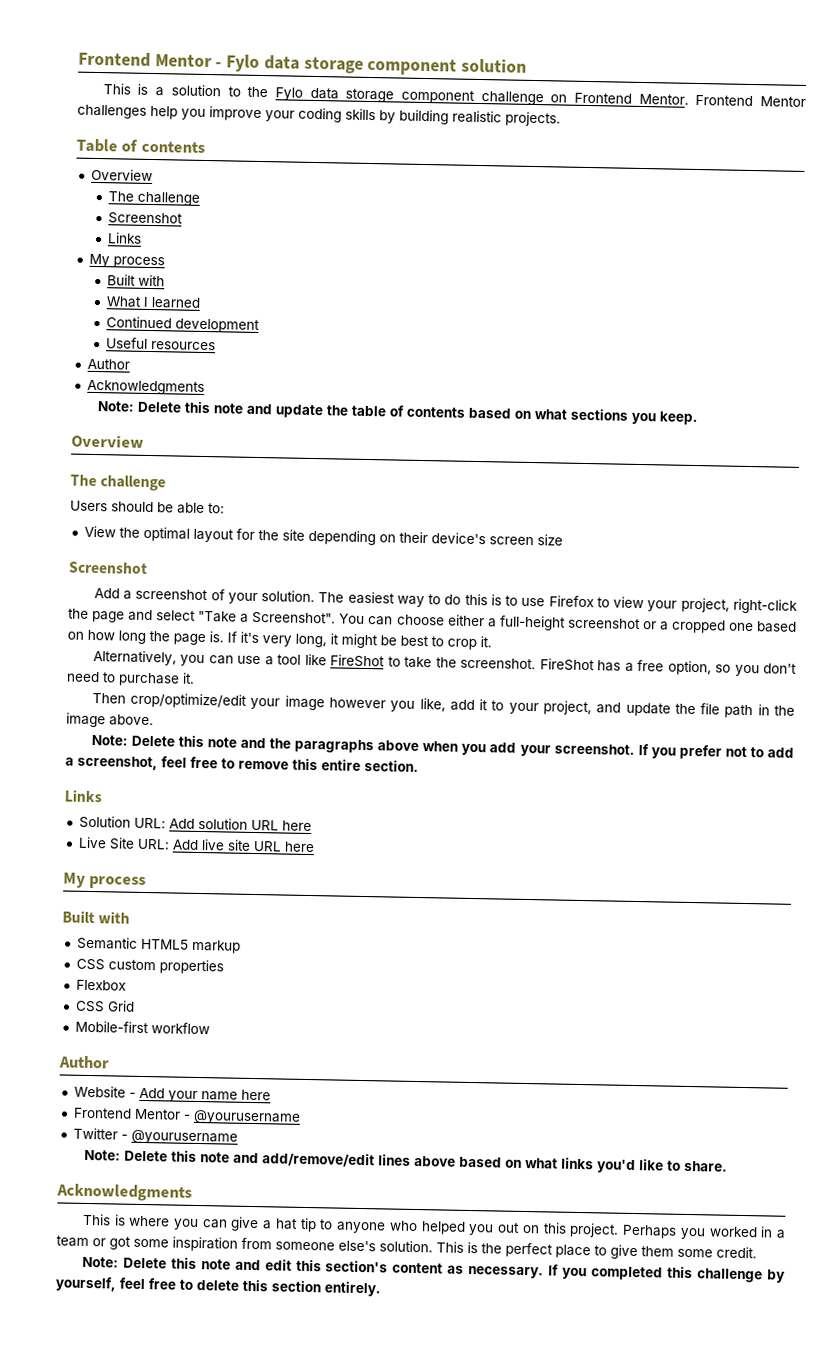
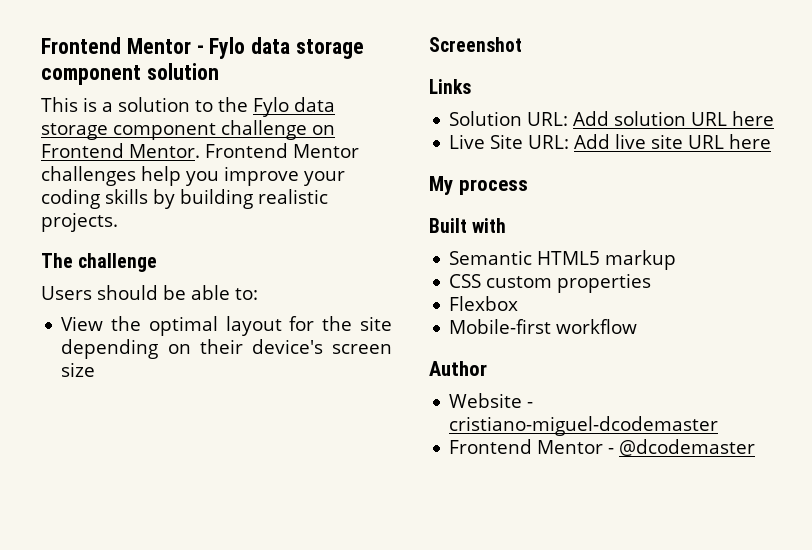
- Table of contents
- Overview
- The challenge
- Screenshot
- Links
- My process
- Built with
- What I learned
- Continued development
- Useful resources
- Author
- Acknowledgments
- Note: Delete this note and update the table of contents based on what sections you keep.
- Overview
- Add a screenshot of your solution. The easiest way to do this is to use Firefox to view your project, right-click the page and select "Take a Screenshot". You can choose either a full-height screenshot or a cropped one based on how long the page is. If it's very long, it might be best to crop it.
- Alternatively, you can use a tool like FireShot to take the screenshot. FireShot has a free option, so you don't need to purchase it.
- Then crop/optimize/edit your image however you like, add it to your project, and update the file path in the image above.
- Note: Delete this note and the paragraphs above when you add your screenshot. If you prefer not to add a screenshot, feel free to remove this entire section.
- CSS Grid
- Website - Add your name here
- Frontend Mentor - @yourusername
- Twitter - @yourusername
- Note: Delete this note and add/remove/edit lines above based on what links you'd like to share.
- Acknowledgments
- This is where you can give a hat tip to anyone who helped you out on this project. Perhaps you worked in a team or got some inspiration from someone else's solution. This is the perfect place to give them some credit.
- Note: Delete this note and edit this section's content as necessary. If you completed this challenge by yourself, feel free to delete this section entirely.
+ Website - cristiano-miguel-dcodemaster
+ Frontend Mentor - @dcodemaster

